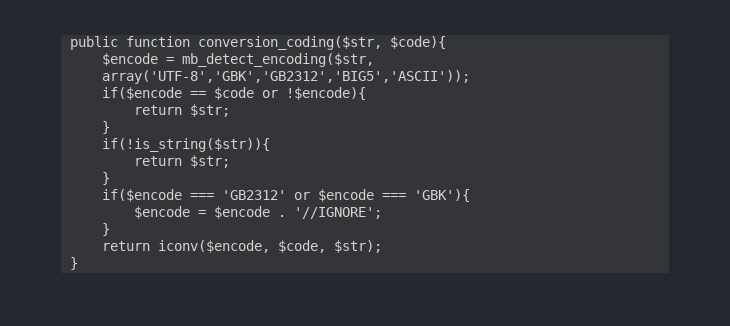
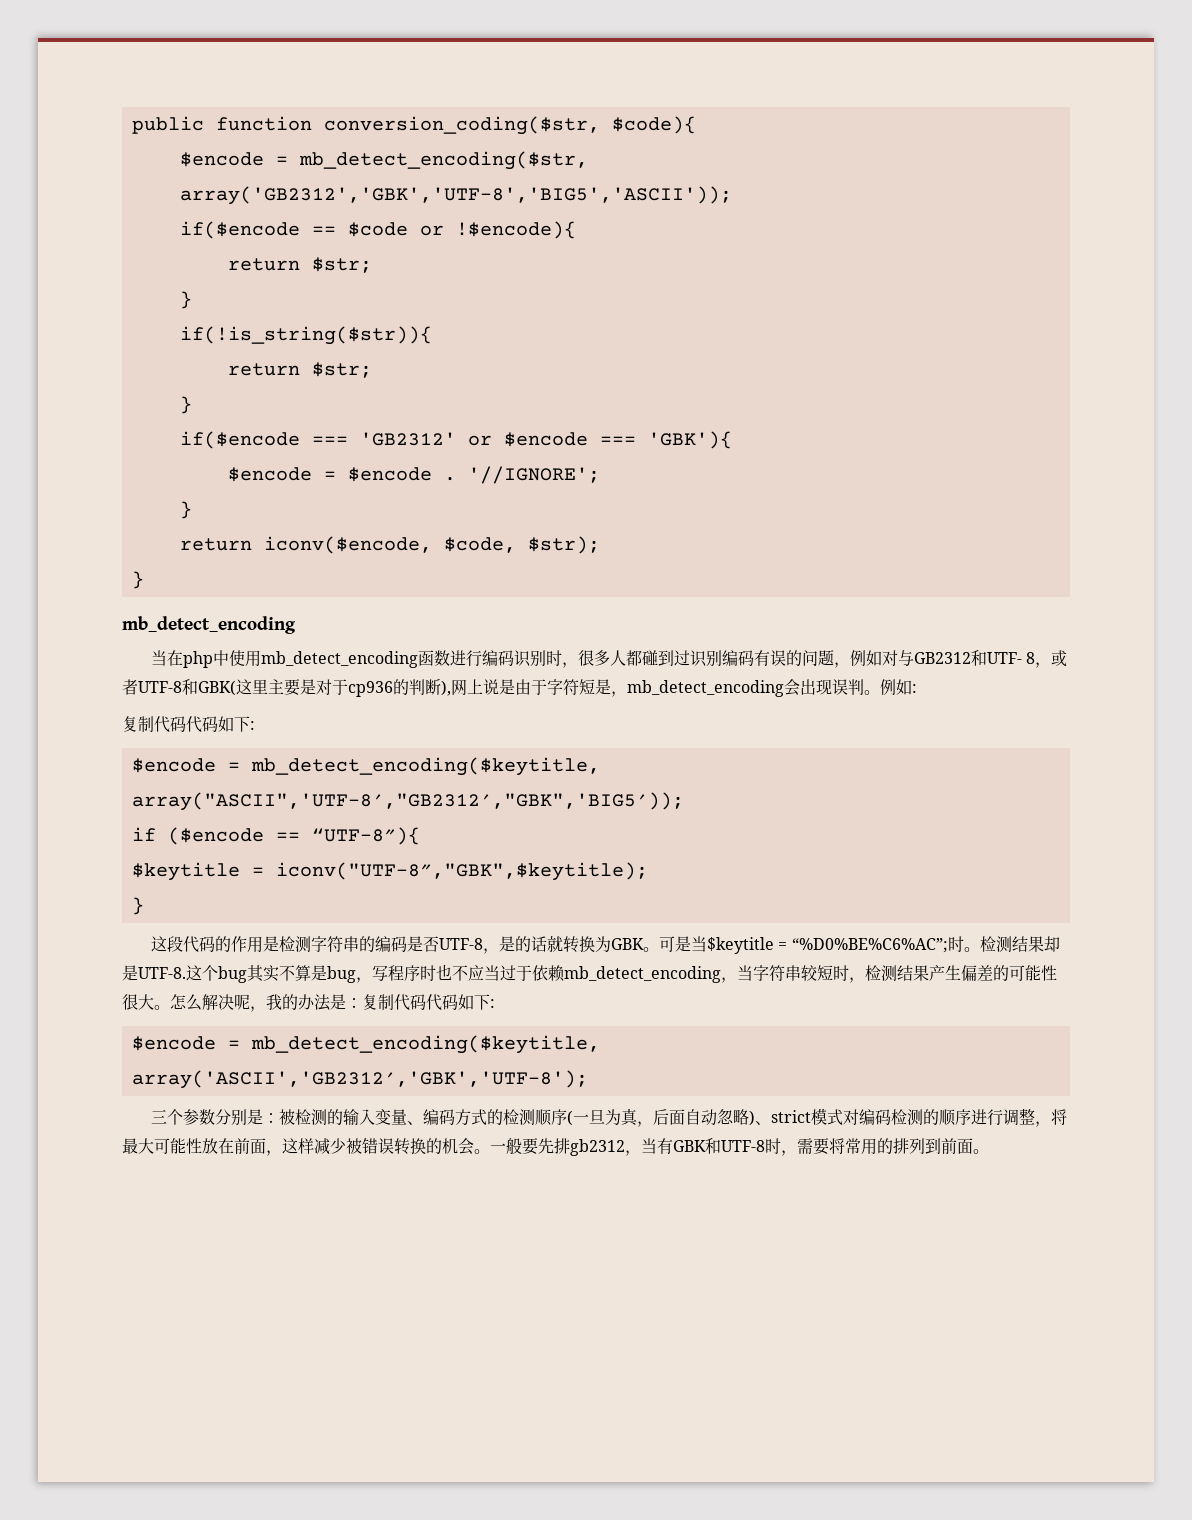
- $encode = mb_detect_encoding($str, array('UTF-8','GBK','GB2312','BIG5','ASCII'));
+ $encode = mb_detect_encoding($str, array('GB2312','GBK','UTF-8','BIG5','ASCII'));
  return iconv($encode, $code, $str);
  }
+ mb_detect_encoding
+ 当在php中使用mb_detect_encoding函数进行编码识别时，很多人都碰到过识别编码有误的问题，例如对与GB2312和UTF- 8，或者UTF-8和GBK(这里主要是对于cp936的判断),网上说是由于字符短是，mb_detect_encoding会出现误判。例如:
+ 复制代码代码如下:
+ $encode = mb_detect_encoding($keytitle, array("ASCII",'UTF-8′,"GB2312′,"GBK",'BIG5′));
+ if ($encode == “UTF-8″){
+ $keytitle = iconv("UTF-8″,"GBK",$keytitle);
+ }
+ 这段代码的作用是检测字符串的编码是否UTF-8，是的话就转换为GBK。可是当$keytitle = “%D0%BE%C6%AC”;时。检测结果却是UTF-8.这个bug其实不算是bug，写程序时也不应当过于依赖mb_detect_encoding，当字符串较短时，检测结果产生偏差的可能性很大。怎么解决呢，我的办法是：复制代码代码如下:
+ $encode = mb_detect_encoding($keytitle, array('ASCII','GB2312′,'GBK','UTF-8');
+ 三个参数分别是：被检测的输入变量、编码方式的检测顺序(一旦为真，后面自动忽略)、strict模式对编码检测的顺序进行调整，将最大可能性放在前面，这样减少被错误转换的机会。一般要先排gb2312，当有GBK和UTF-8时，需要将常用的排列到前面。

